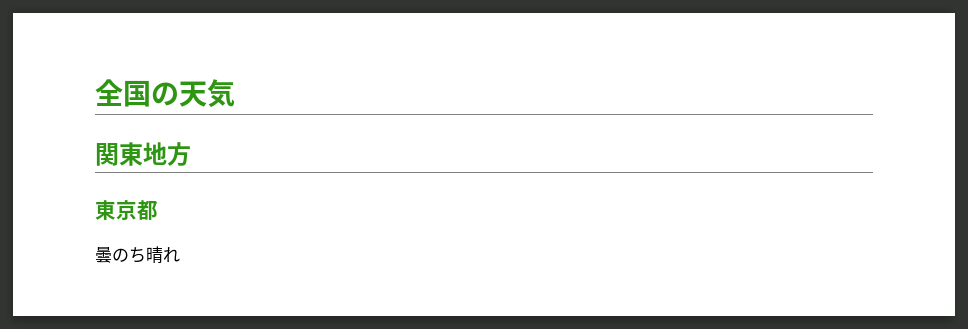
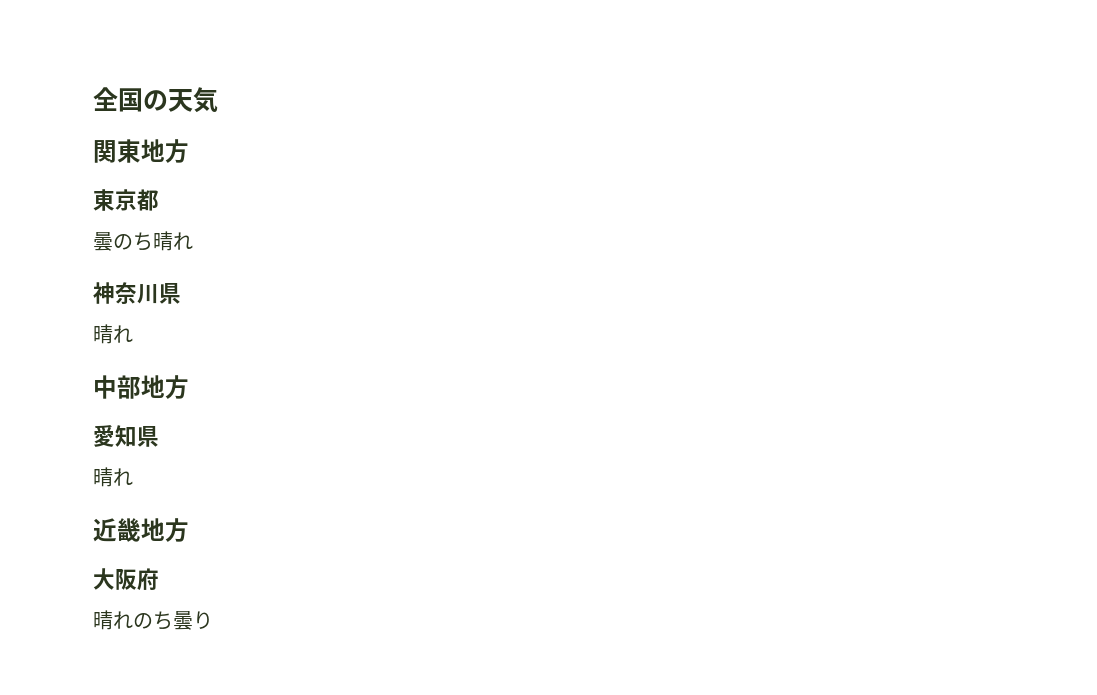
+ 神奈川県
+ 晴れ
+ 中部地方
+ 愛知県
+ 晴れ
+ 近畿地方
+ 大阪府
+ 晴れのち曇り

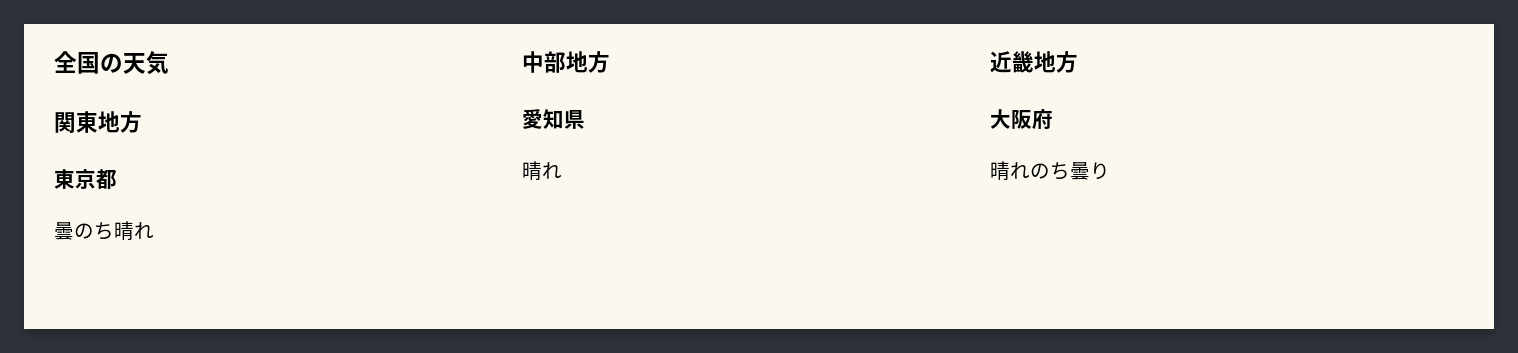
- 神奈川県
- 晴れ

